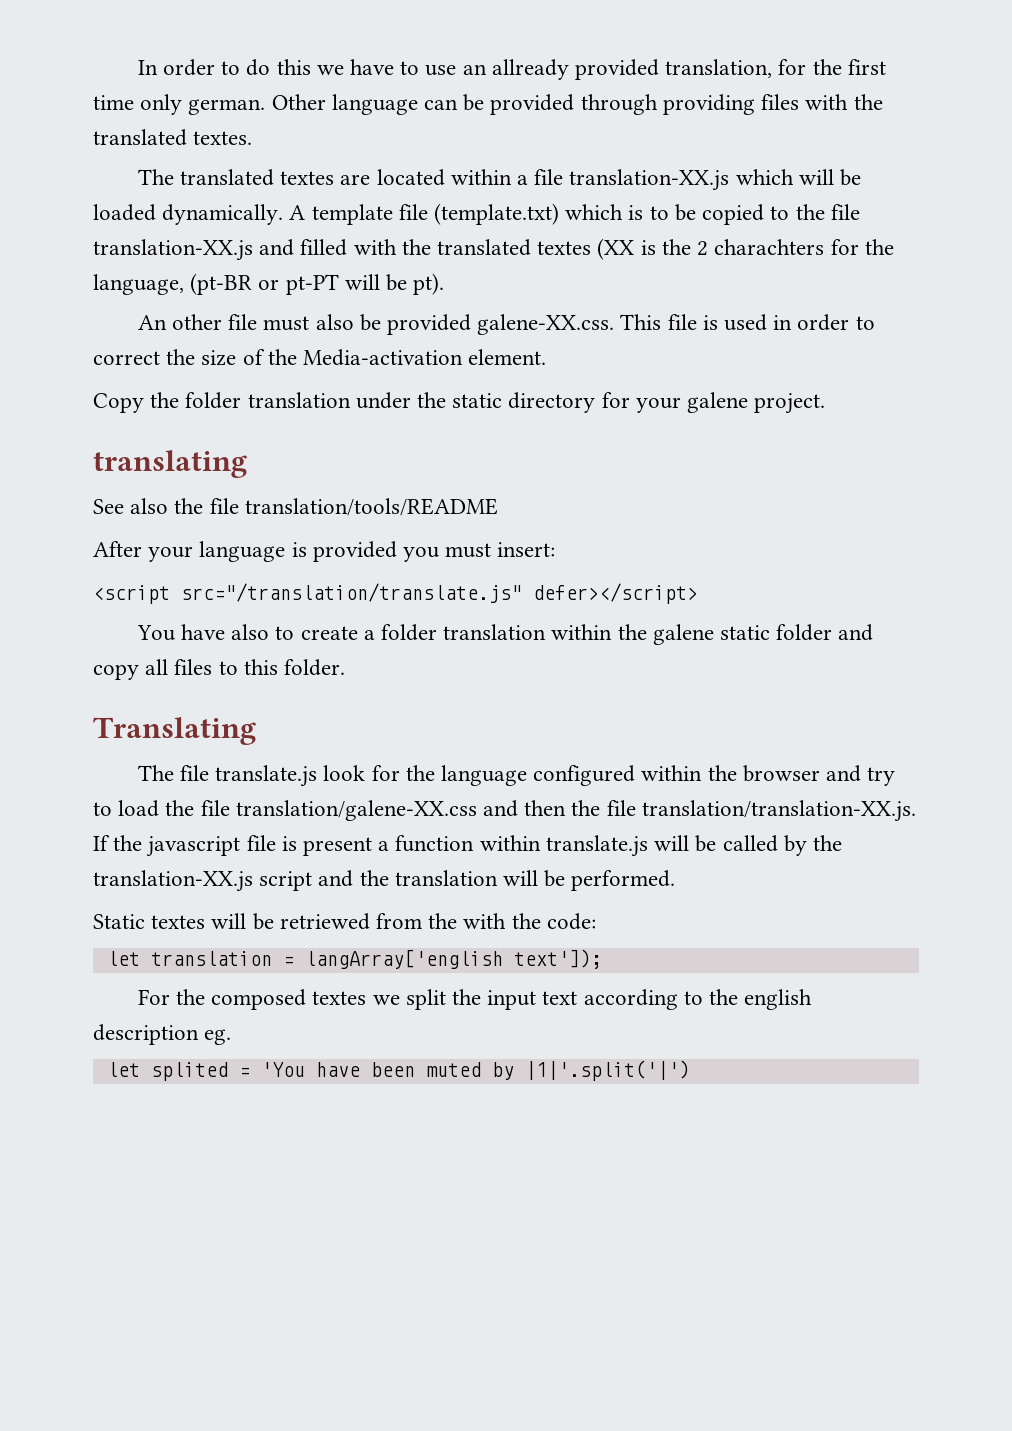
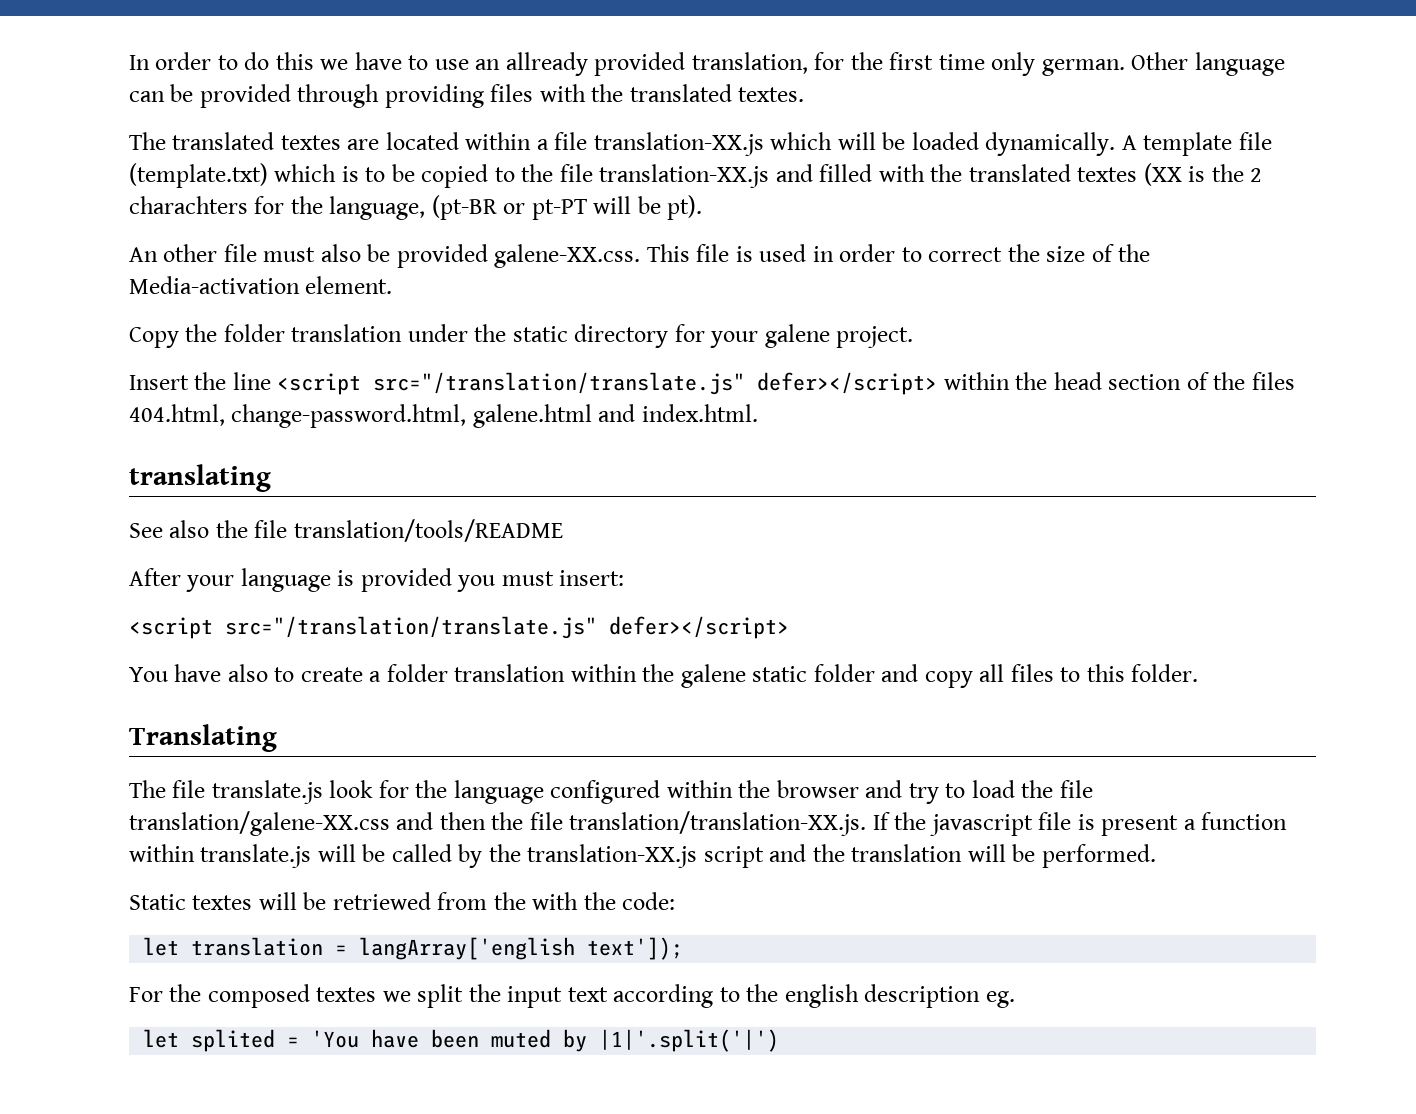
+ Insert the line <script src="/translation/translate.js" defer></script> within the head section of the files 404.html, change-password.html, galene.html and index.html.

